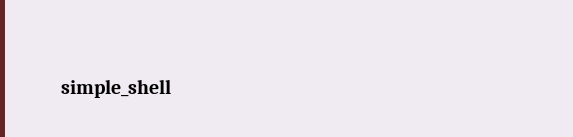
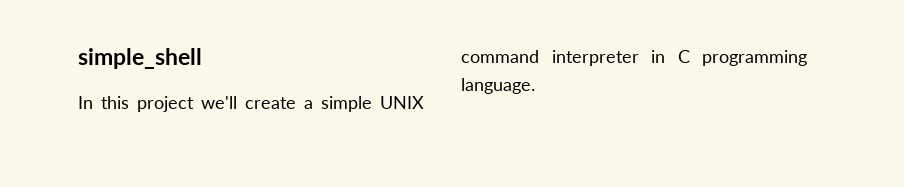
+ In this project we'll create a simple UNIX command interpreter in C programming language.

